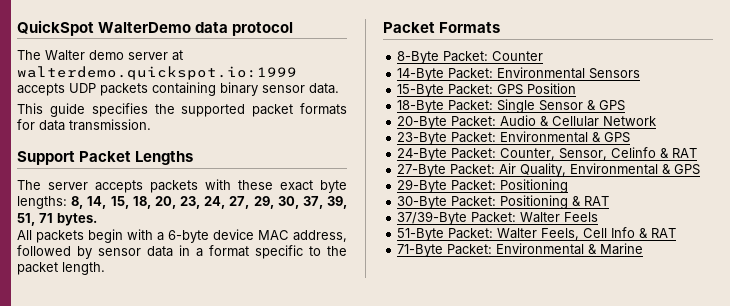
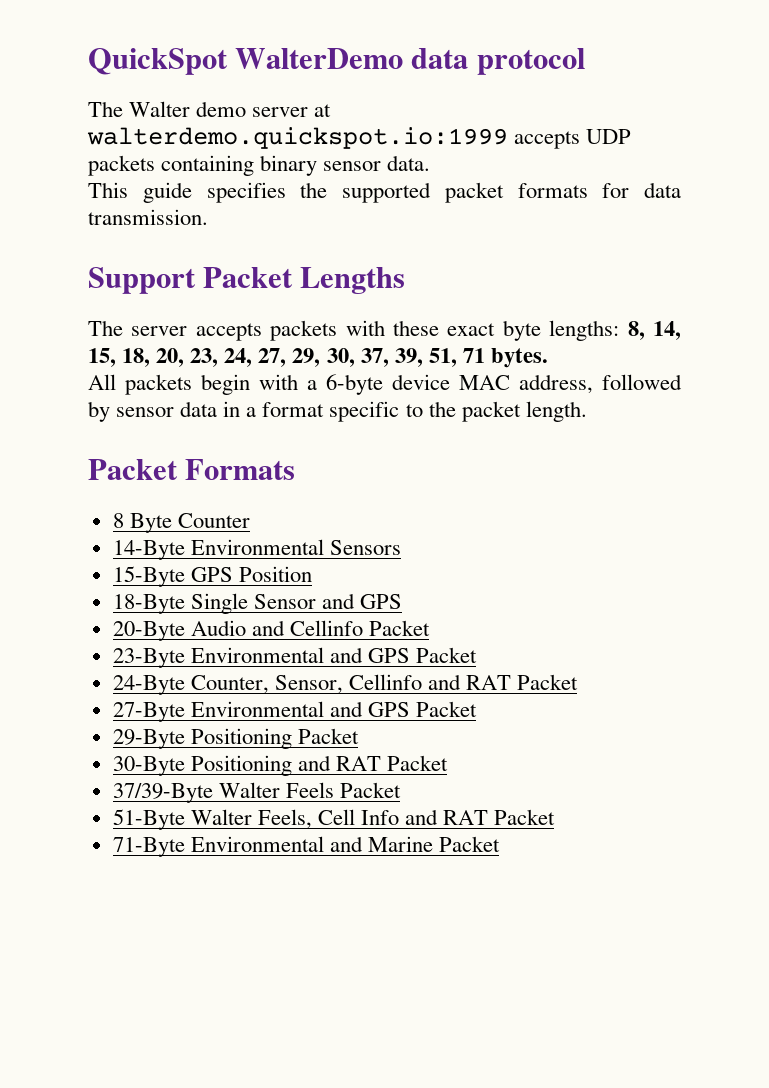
- 8-Byte Packet: Counter
+ 8 Byte Counter
- 14-Byte Packet: Environmental Sensors
+ 14-Byte Environmental Sensors
- 15-Byte Packet: GPS Position
+ 15-Byte GPS Position
- 18-Byte Packet: Single Sensor & GPS
+ 18-Byte Single Sensor and GPS
- 20-Byte Packet: Audio & Cellular Network
- 23-Byte Packet: Environmental & GPS
+ 20-Byte Audio and Cellinfo Packet
+ 23-Byte Environmental and GPS Packet
- 24-Byte Packet: Counter, Sensor, Celinfo & RAT
+ 24-Byte Counter, Sensor, Cellinfo and RAT Packet
- 27-Byte Packet: Air Quality, Environmental & GPS
+ 27-Byte Environmental and GPS Packet
- 29-Byte Packet: Positioning
+ 29-Byte Positioning Packet
- 30-Byte Packet: Positioning & RAT
+ 30-Byte Positioning and RAT Packet
- 37/39-Byte Packet: Walter Feels
+ 37/39-Byte Walter Feels Packet
- 51-Byte Packet: Walter Feels, Cell Info & RAT
+ 51-Byte Walter Feels, Cell Info and RAT Packet
- 71-Byte Packet: Environmental & Marine
+ 71-Byte Environmental and Marine Packet

